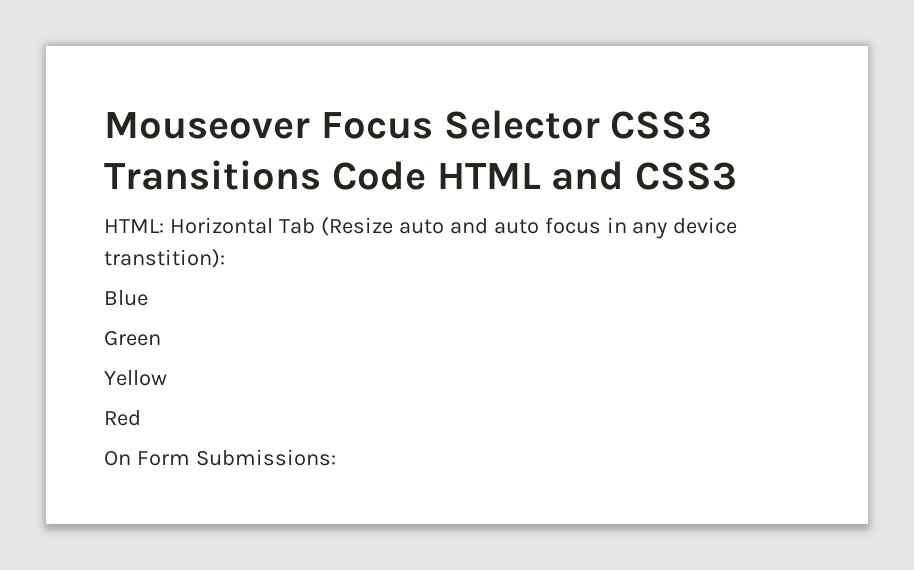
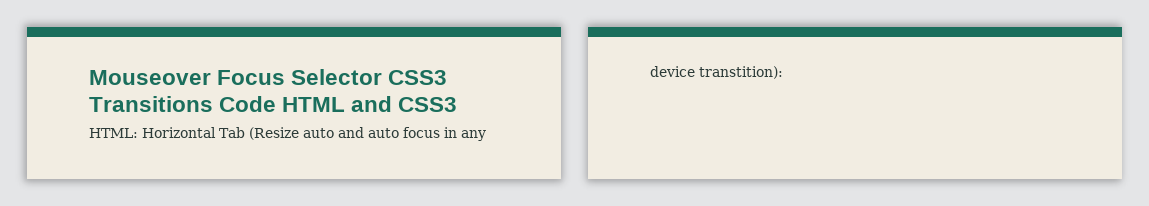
- Blue
- Green
- Yellow
- Red
- On Form Submissions:

